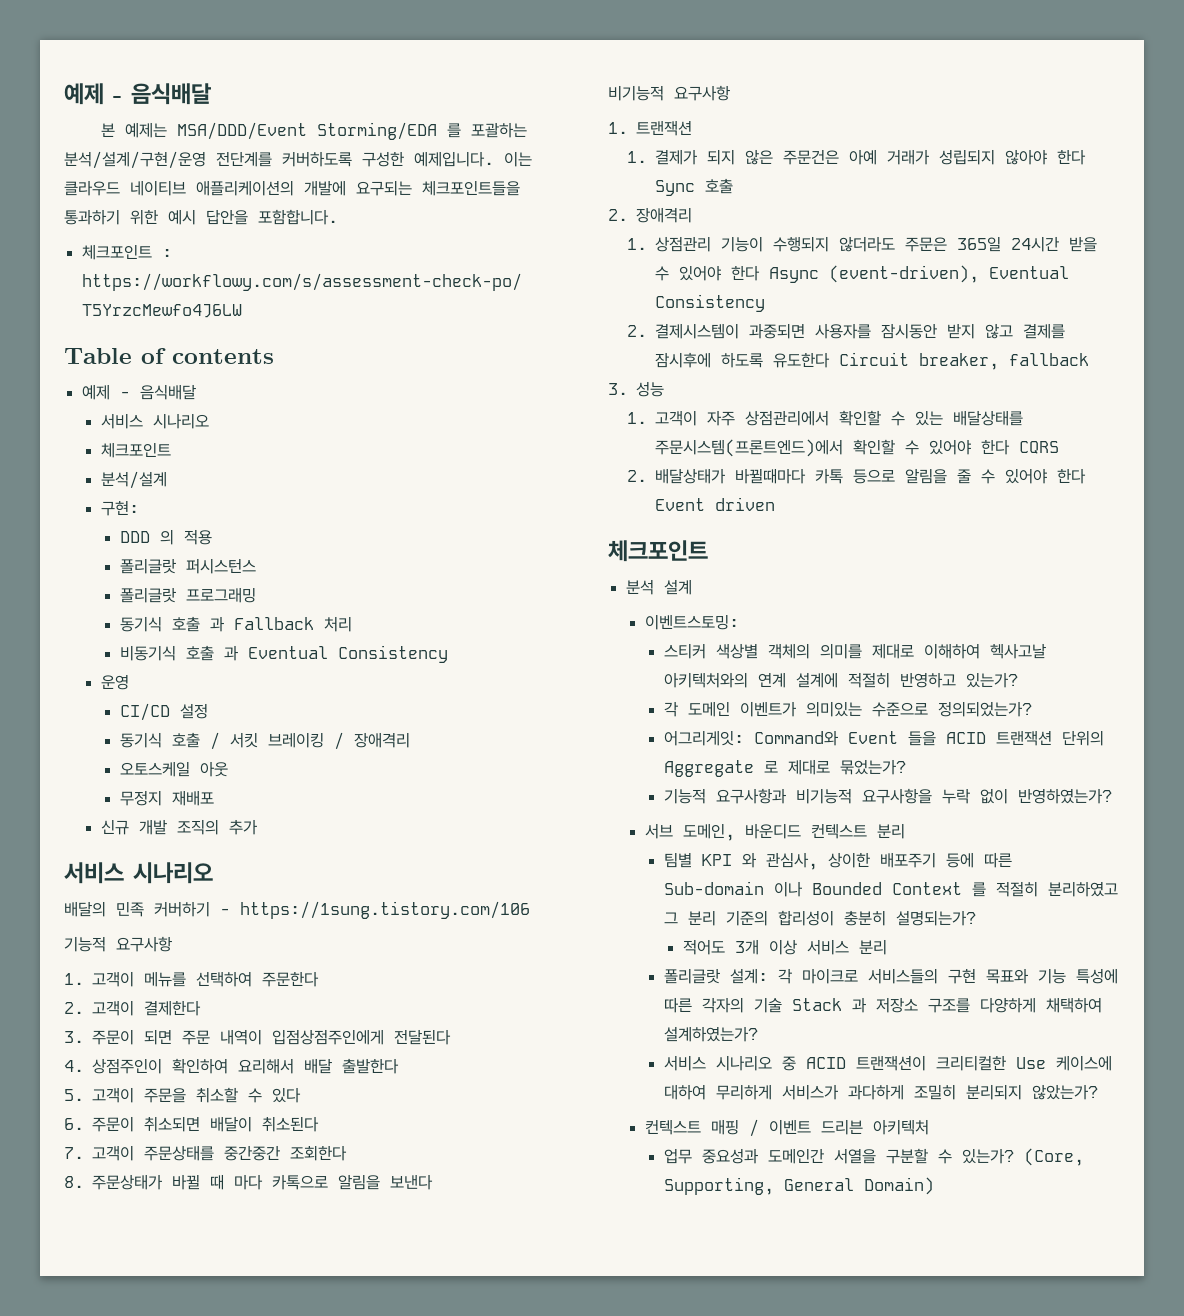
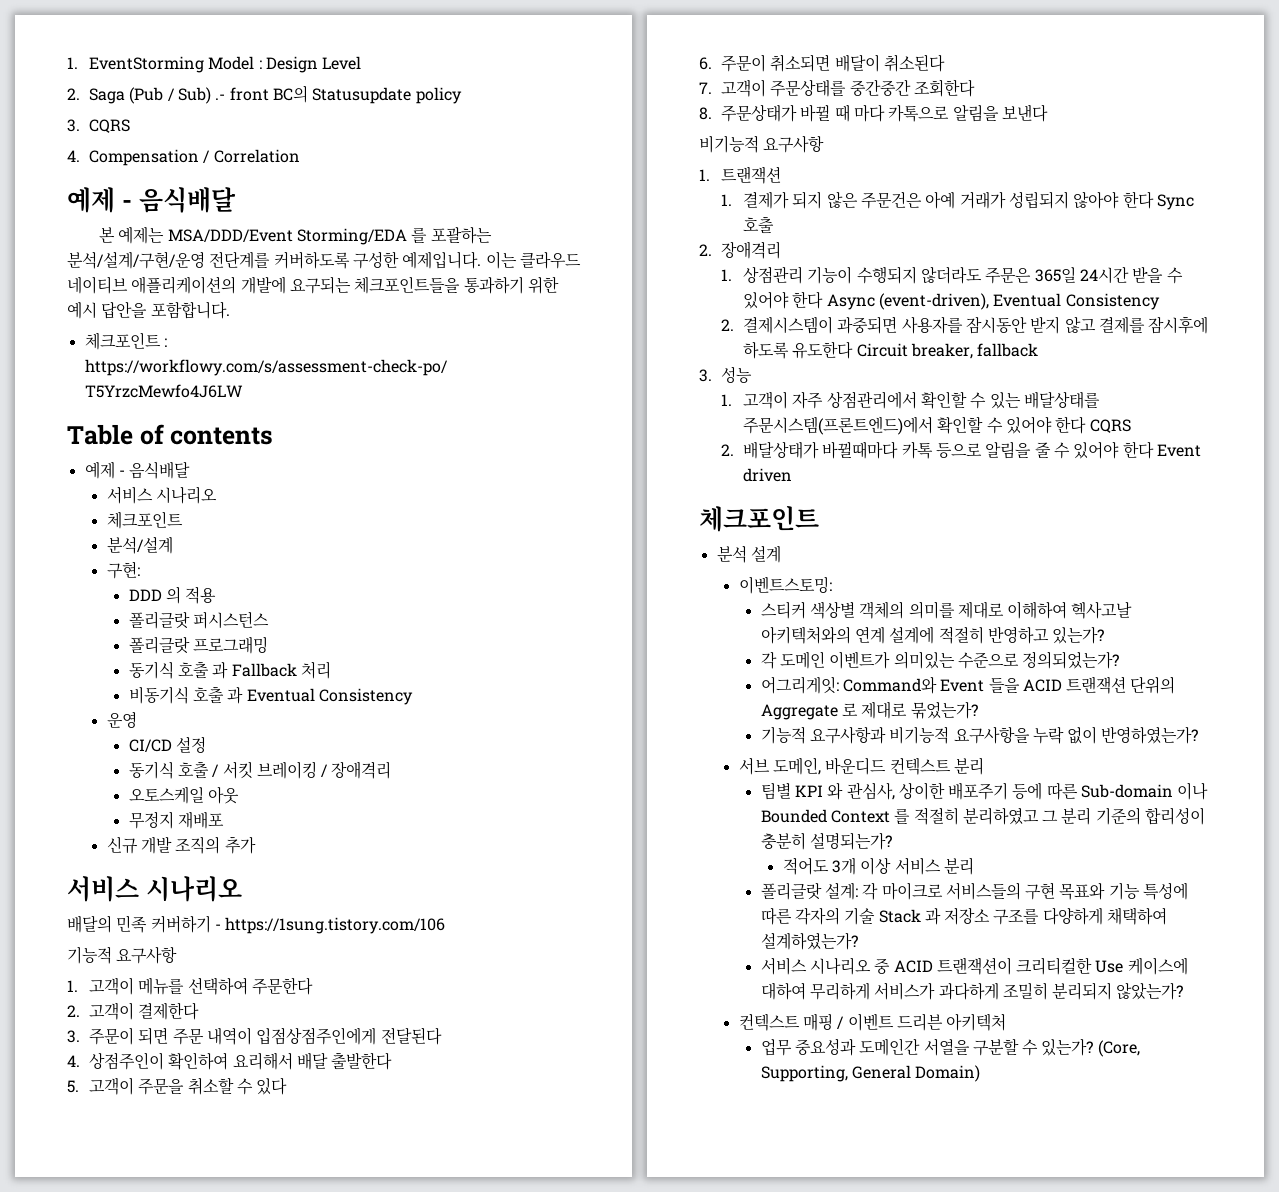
+ 1. EventStorming Model : Design Level
+ 2. Saga (Pub / Sub) .- front BC의 Statusupdate policy
+ 3. CQRS
+ 4. Compensation / Correlation

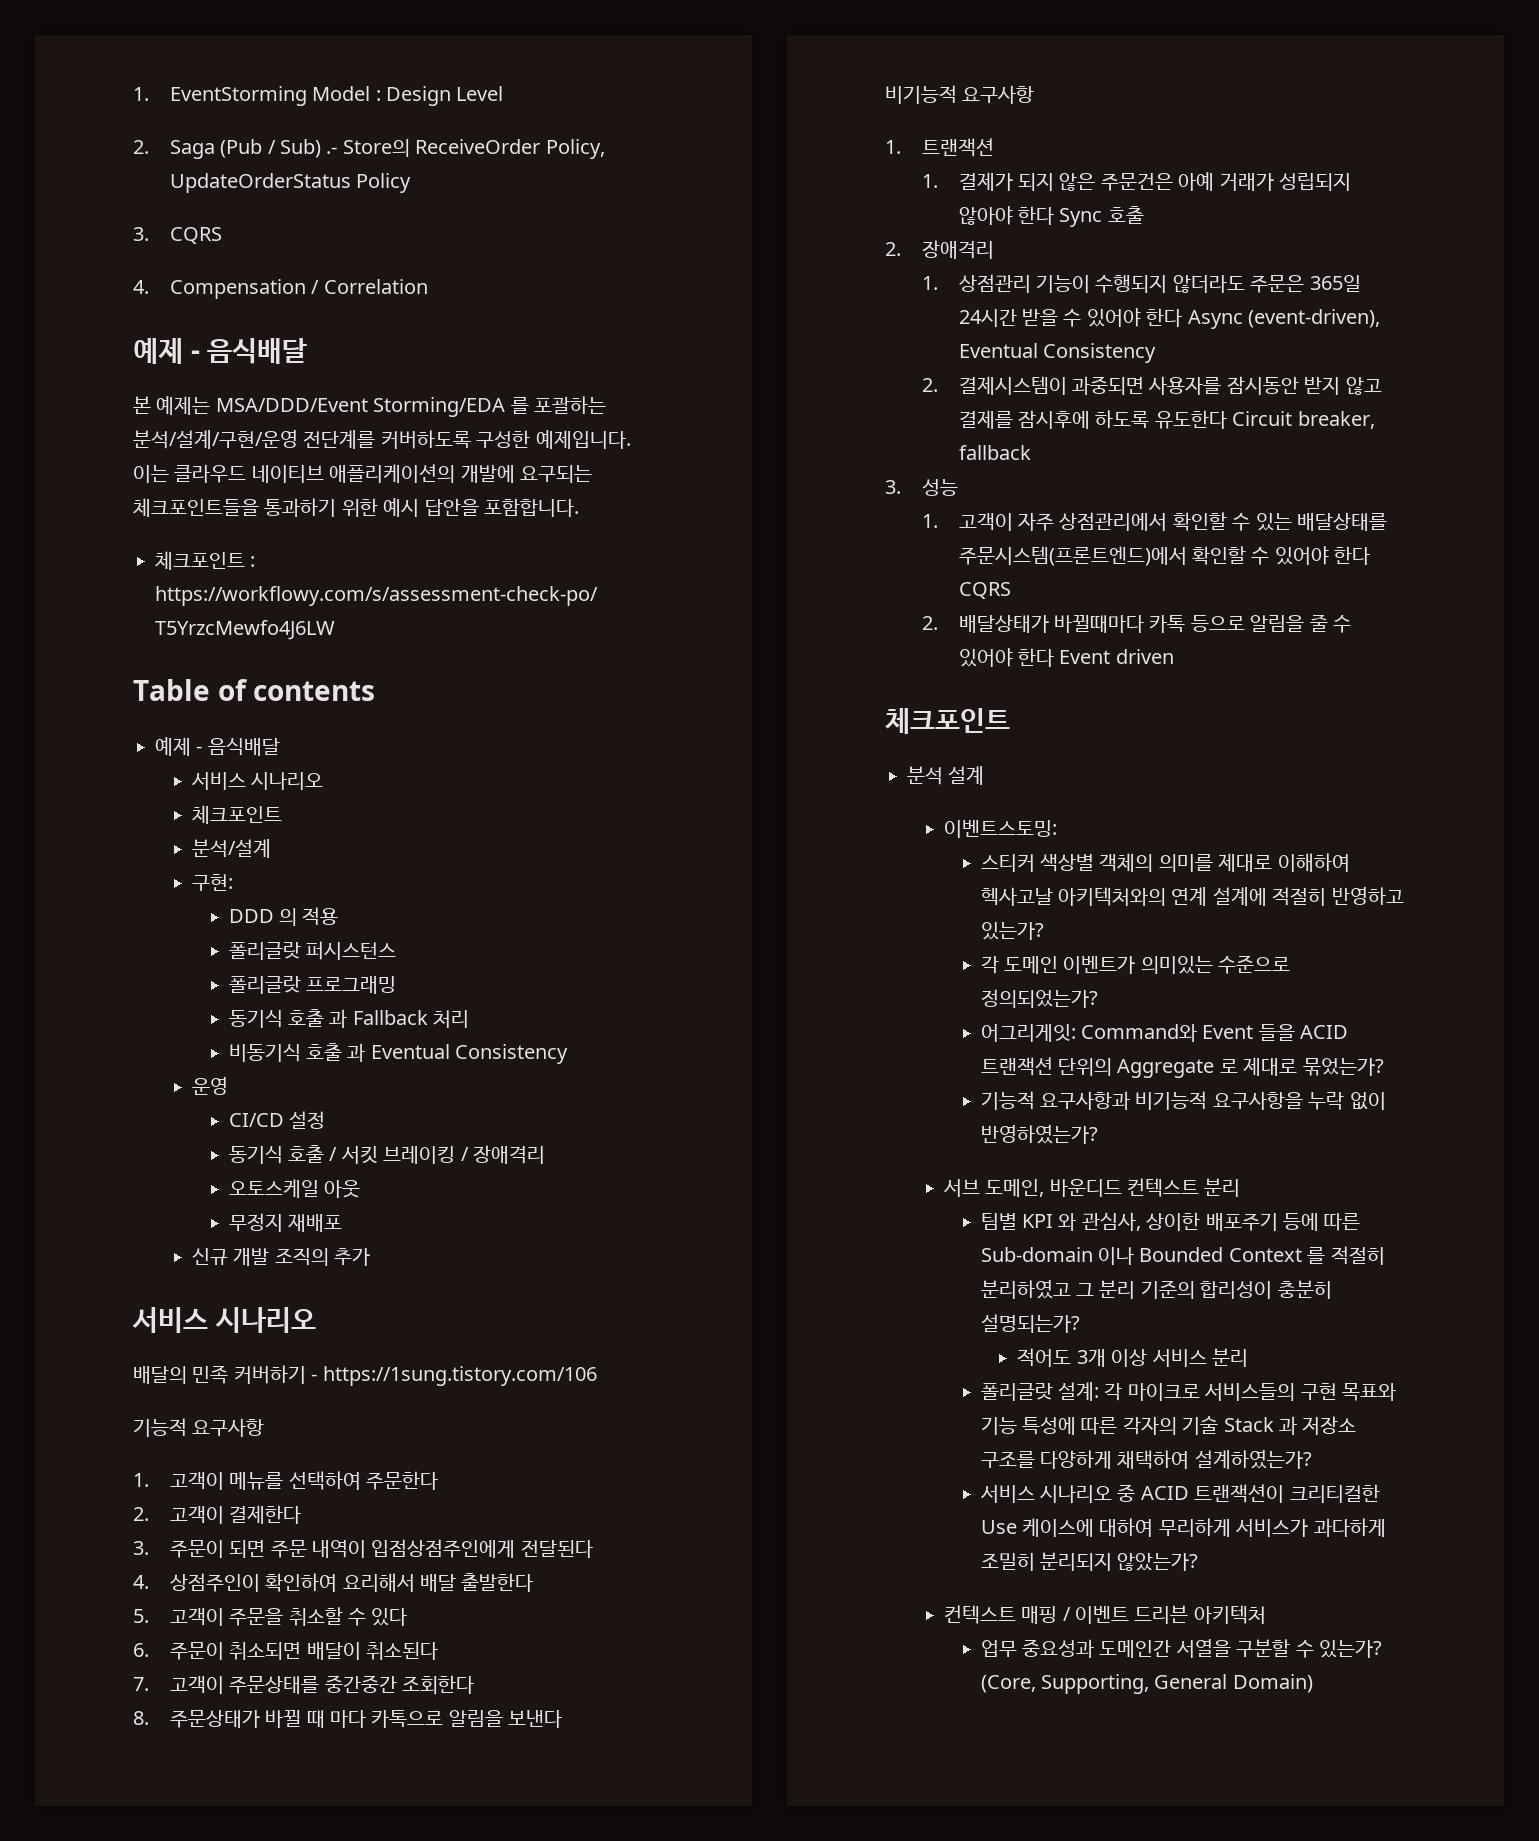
- 2. Saga (Pub / Sub) .- front BC의 Statusupdate policy
+ 2. Saga (Pub / Sub) .- Store의 ReceiveOrder Policy, UpdateOrderStatus Policy

